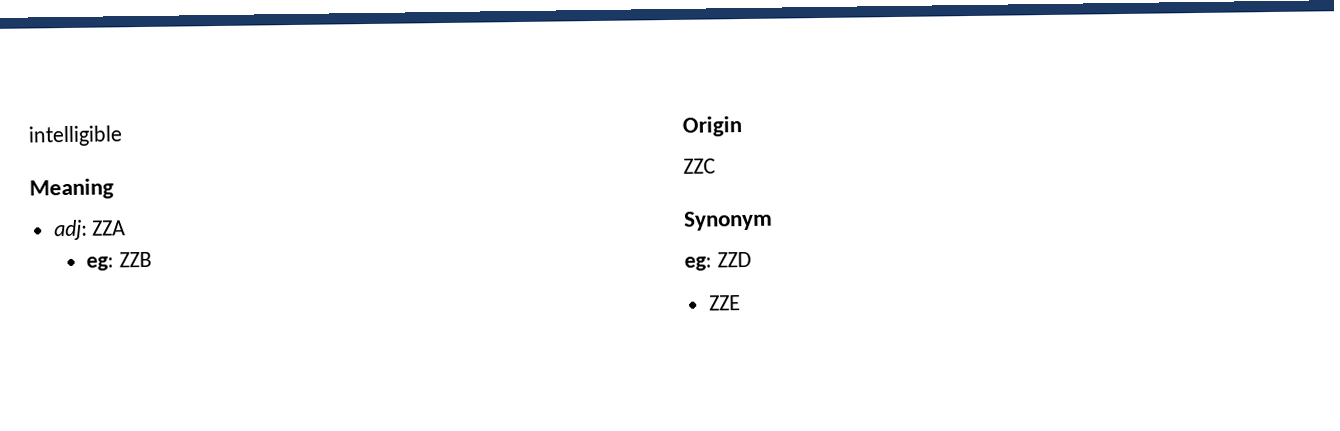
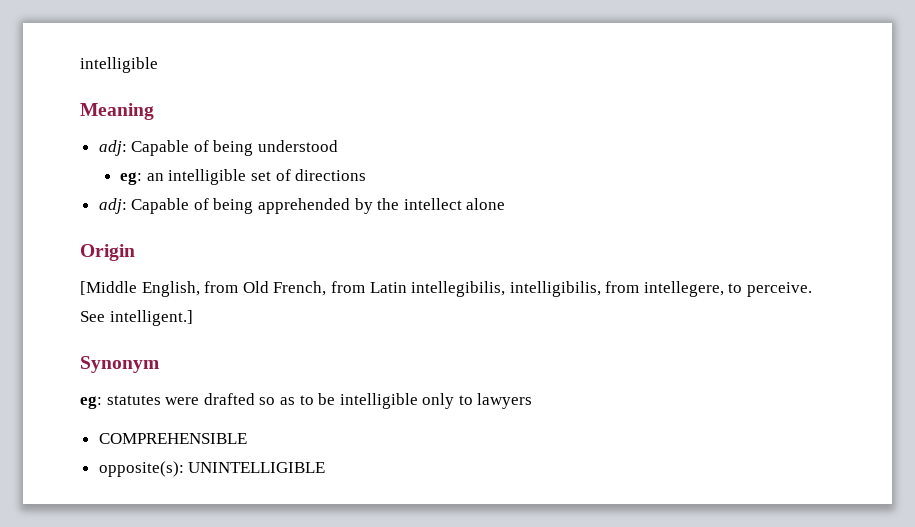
- adj: ZZA
- eg: ZZB
+ adj: Capable of being understood
+ eg: an intelligible set of directions
+ adj: Capable of being apprehended by the intellect alone
  Origin
- ZZC
+ [Middle English, from Old French, from Latin intellegibilis, intelligibilis, from intellegere, to perceive. See intelligent.]
  Synonym
- eg: ZZD
- ZZE
+ eg: statutes were drafted so as to be intelligible only to lawyers
+ COMPREHENSIBLE
+ opposite(s): UNINTELLIGIBLE

